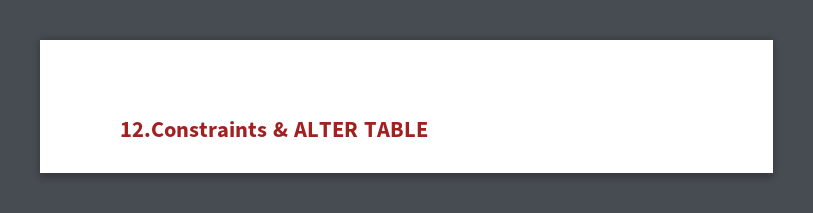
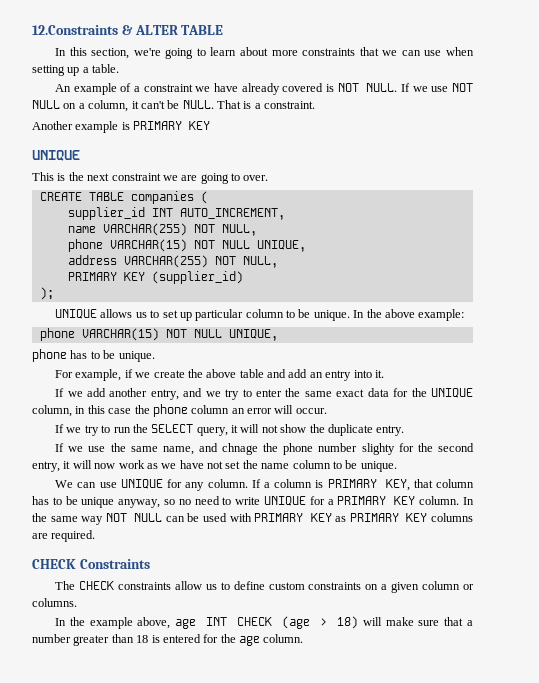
+ In this section, we're going to learn about more constraints that we can use when setting up a table.
+ An example of a constraint we have already covered is NOT NULL. If we use NOT NULL on a column, it can't be NULL. That is a constraint.
+ Another example is PRIMARY KEY
+ UNIQUE
+ This is the next constraint we are going to over.
+ CREATE TABLE companies (
+ supplier_id INT AUTO_INCREMENT,
+ name VARCHAR(255) NOT NULL,
+ phone VARCHAR(15) NOT NULL UNIQUE,
+ address VARCHAR(255) NOT NULL,
+ PRIMARY KEY (supplier_id)
+ );
+ UNIQUE allows us to set up particular column to be unique. In the above example:
+ phone VARCHAR(15) NOT NULL UNIQUE,
+ phone has to be unique.
+ For example, if we create the above table and add an entry into it.
+ If we add another entry, and we try to enter the same exact data for the UNIQUE column, in this case the phone column an error will occur.
+ If we try to run the SELECT query, it will not show the duplicate entry.
+ If we use the same name, and chnage the phone number slighty for the second entry, it will now work as we have not set the name column to be unique.
+ We can use UNIQUE for any column. If a column is PRIMARY KEY, that column has to be unique anyway, so no need to write UNIQUE for a PRIMARY KEY column. In the same way NOT NULL can be used with PRIMARY KEY as PRIMARY KEY columns are required.
+ CHECK Constraints
+ The CHECK constraints allow us to define custom constraints on a given column or columns.
+ In the example above, age INT CHECK (age > 18) will make sure that a number greater than 18 is entered for the age column.

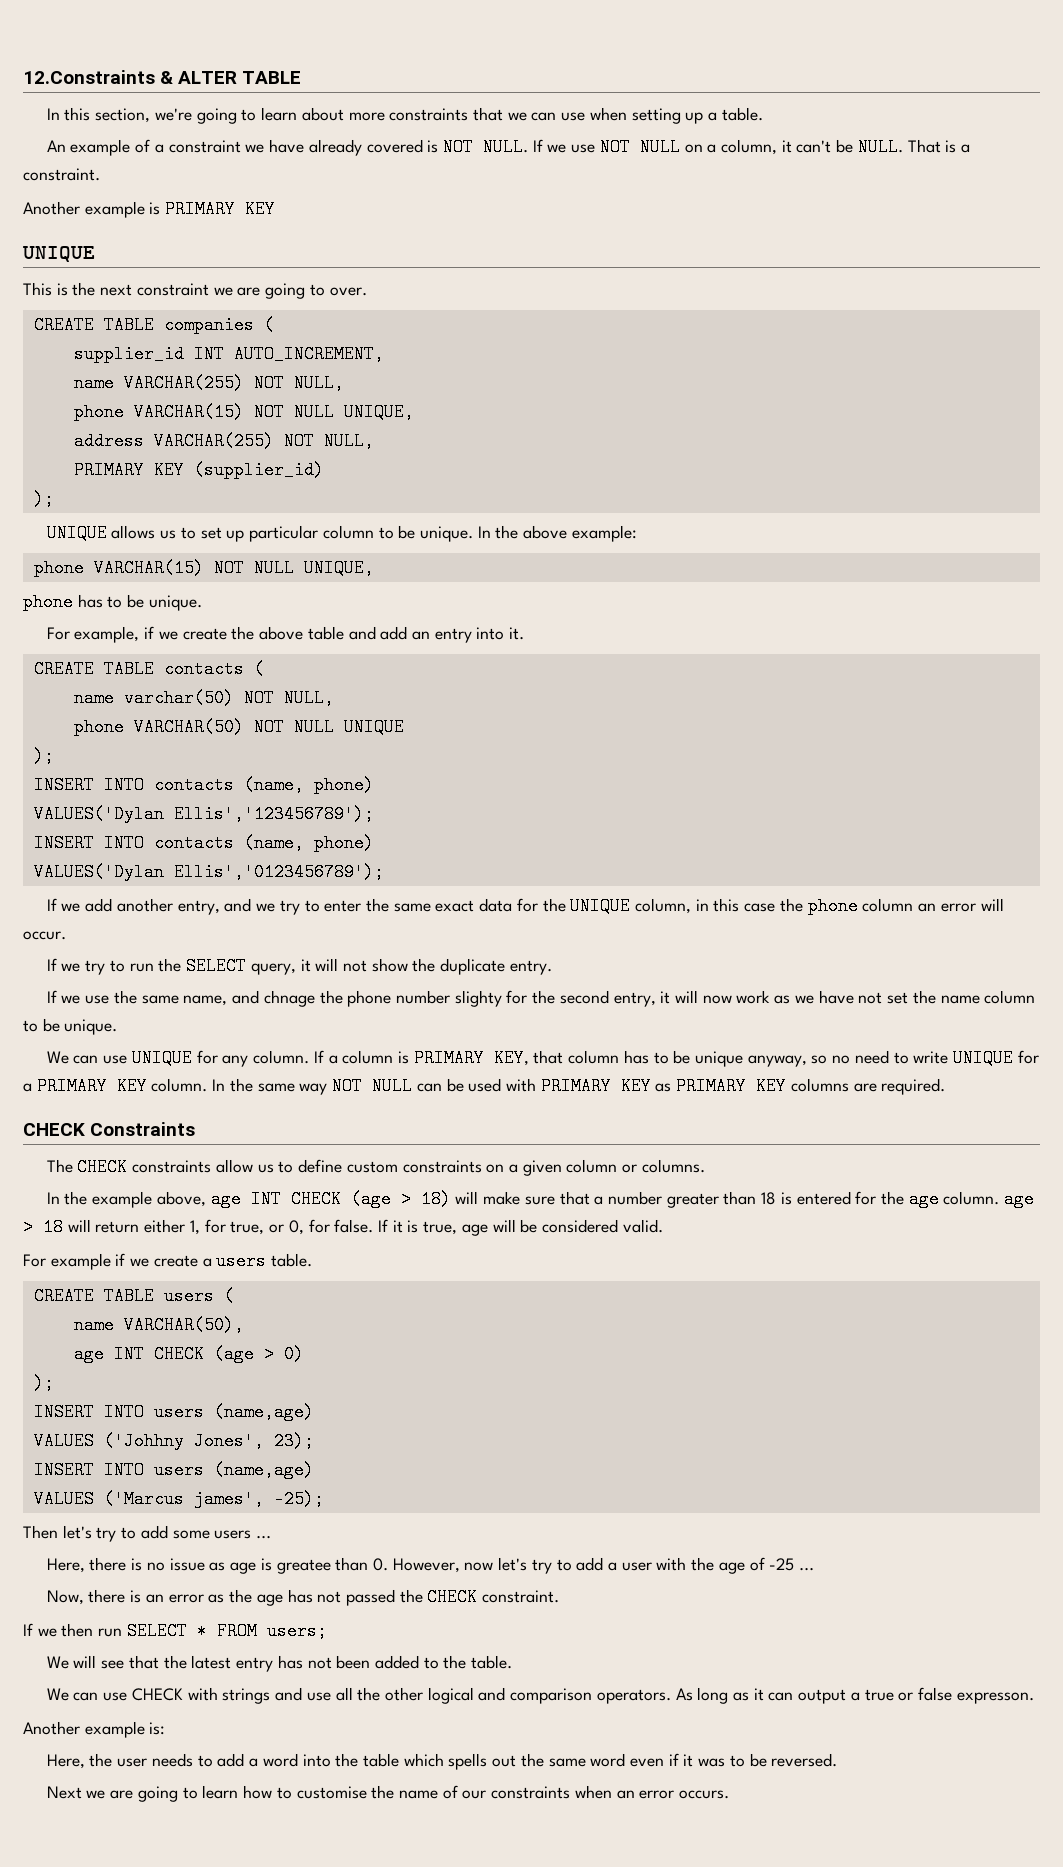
+ CREATE TABLE contacts (
+ name varchar(50) NOT NULL,
+ phone VARCHAR(50) NOT NULL UNIQUE
+ );
+ INSERT INTO contacts (name, phone)
+ VALUES('Dylan Ellis','123456789');
+ INSERT INTO contacts (name, phone)
+ VALUES('Dylan Ellis','0123456789');
- In the example above, age INT CHECK (age > 18) will make sure that a number greater than 18 is entered for the age column.
+ In the example above, age INT CHECK (age > 18) will make sure that a number greater than 18 is entered for the age column. age > 18 will return either 1, for true, or 0, for false. If it is true, age will be considered valid.
+ For example if we create a users table.
+ CREATE TABLE users (
+ name VARCHAR(50),
+ age INT CHECK (age > 0)
+ );
+ INSERT INTO users (name,age)
+ VALUES ('Johhny Jones', 23);
+ INSERT INTO users (name,age)
+ VALUES ('Marcus james', -25);
+ Then let's try to add some users ...
+ Here, there is no issue as age is greatee than 0. However, now let's try to add a user with the age of -25 ...
+ Now, there is an error as the age has not passed the CHECK constraint.
+ If we then run SELECT * FROM users;
+ We will see that the latest entry has not been added to the table.
+ We can use CHECK with strings and use all the other logical and comparison operators. As long as it can output a true or false expresson.
+ Another example is:
+ Here, the user needs to add a word into the table which spells out the same word even if it was to be reversed.
+ Next we are going to learn how to customise the name of our constraints when an error occurs.

